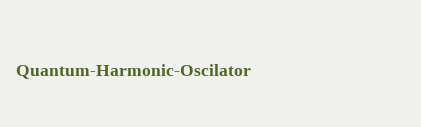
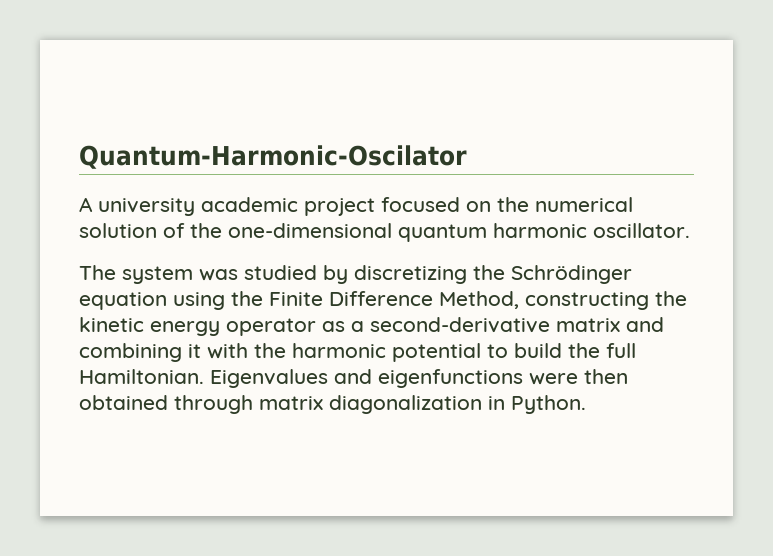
+ A university academic project focused on the numerical solution of the one-dimensional quantum harmonic oscillator.
+ The system was studied by discretizing the Schrödinger equation using the Finite Difference Method, constructing the kinetic energy operator as a second-derivative matrix and combining it with the harmonic potential to build the full Hamiltonian. Eigenvalues and eigenfunctions were then obtained through matrix diagonalization in Python.

